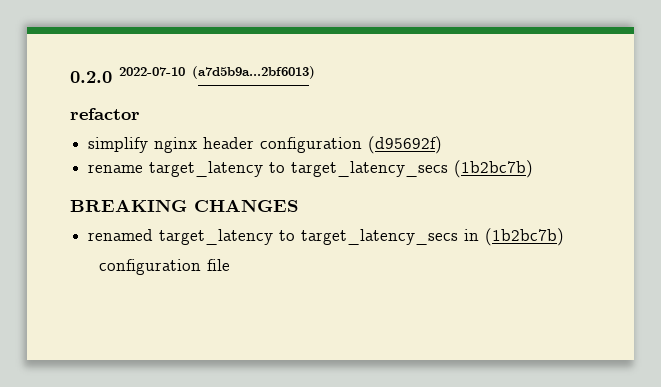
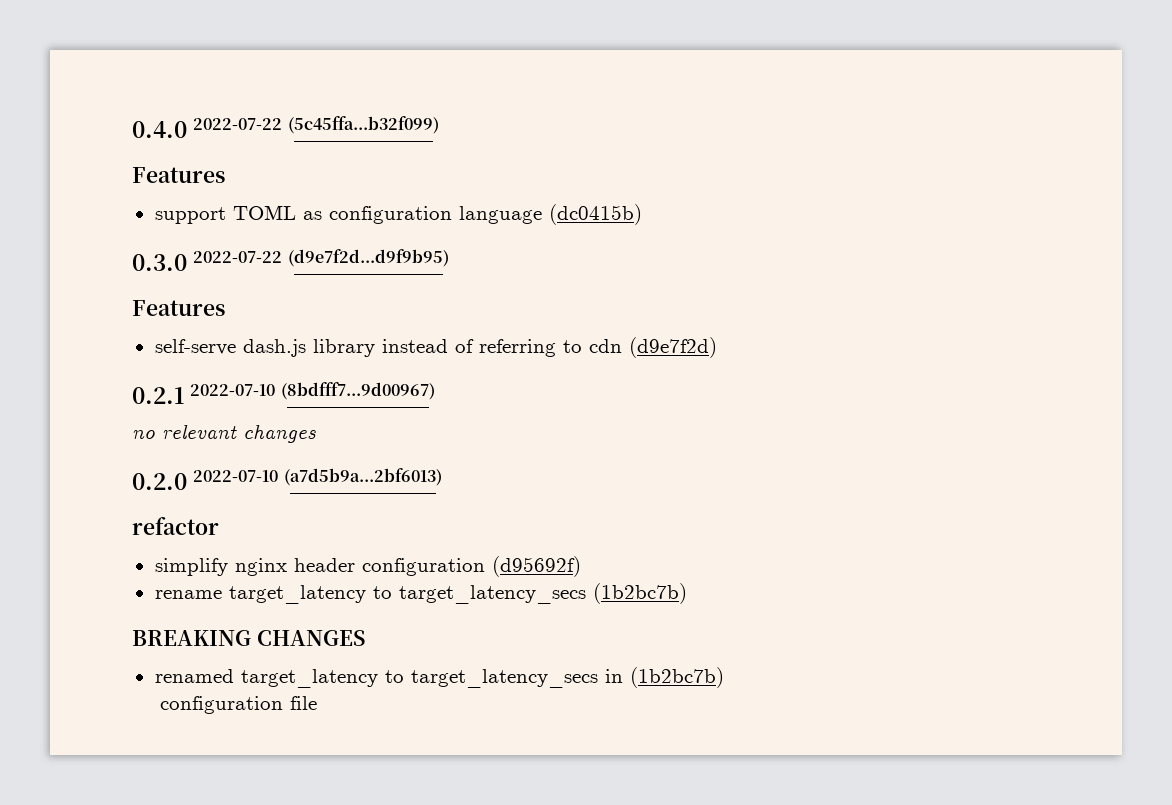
+ 0.4.0 2022-07-22 (5c45ffa...b32f099)
+ Features
+ support TOML as configuration language (dc0415b)
+ 0.3.0 2022-07-22 (d9e7f2d...d9f9b95)
+ Features
+ self-serve dash.js library instead of referring to cdn (d9e7f2d)
+ 0.2.1 2022-07-10 (8bdfff7...9d00967)
+ no relevant changes

